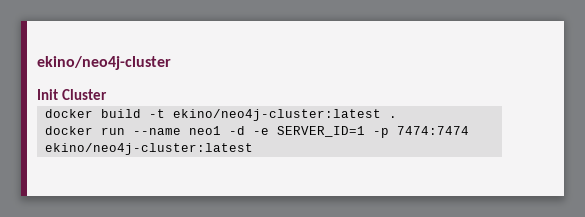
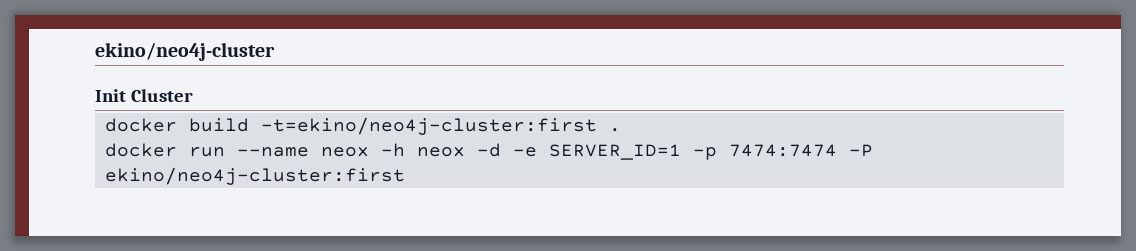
- docker build -t ekino/neo4j-cluster:latest .
+ docker build -t=ekino/neo4j-cluster:first .
- docker run --name neo1 -d -e SERVER_ID=1 -p 7474:7474 ekino/neo4j-cluster:latest
+ docker run --name neox -h neox -d -e SERVER_ID=1 -p 7474:7474 -P ekino/neo4j-cluster:first

